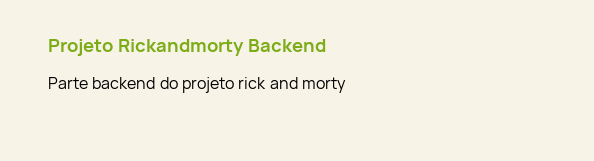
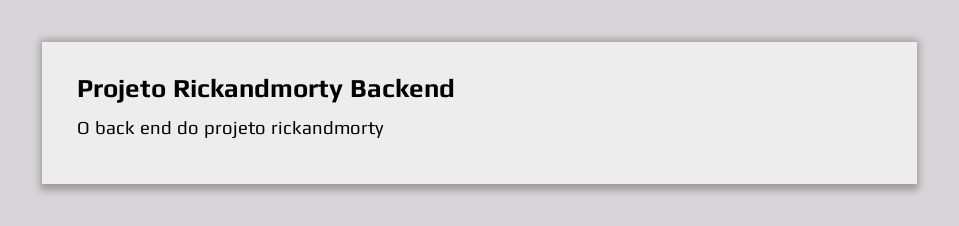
- Parte backend do projeto rick and morty
+ O back end do projeto rickandmorty

